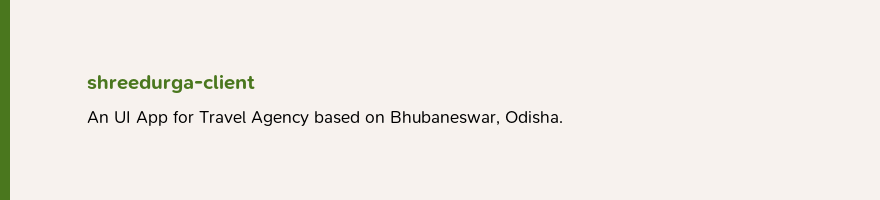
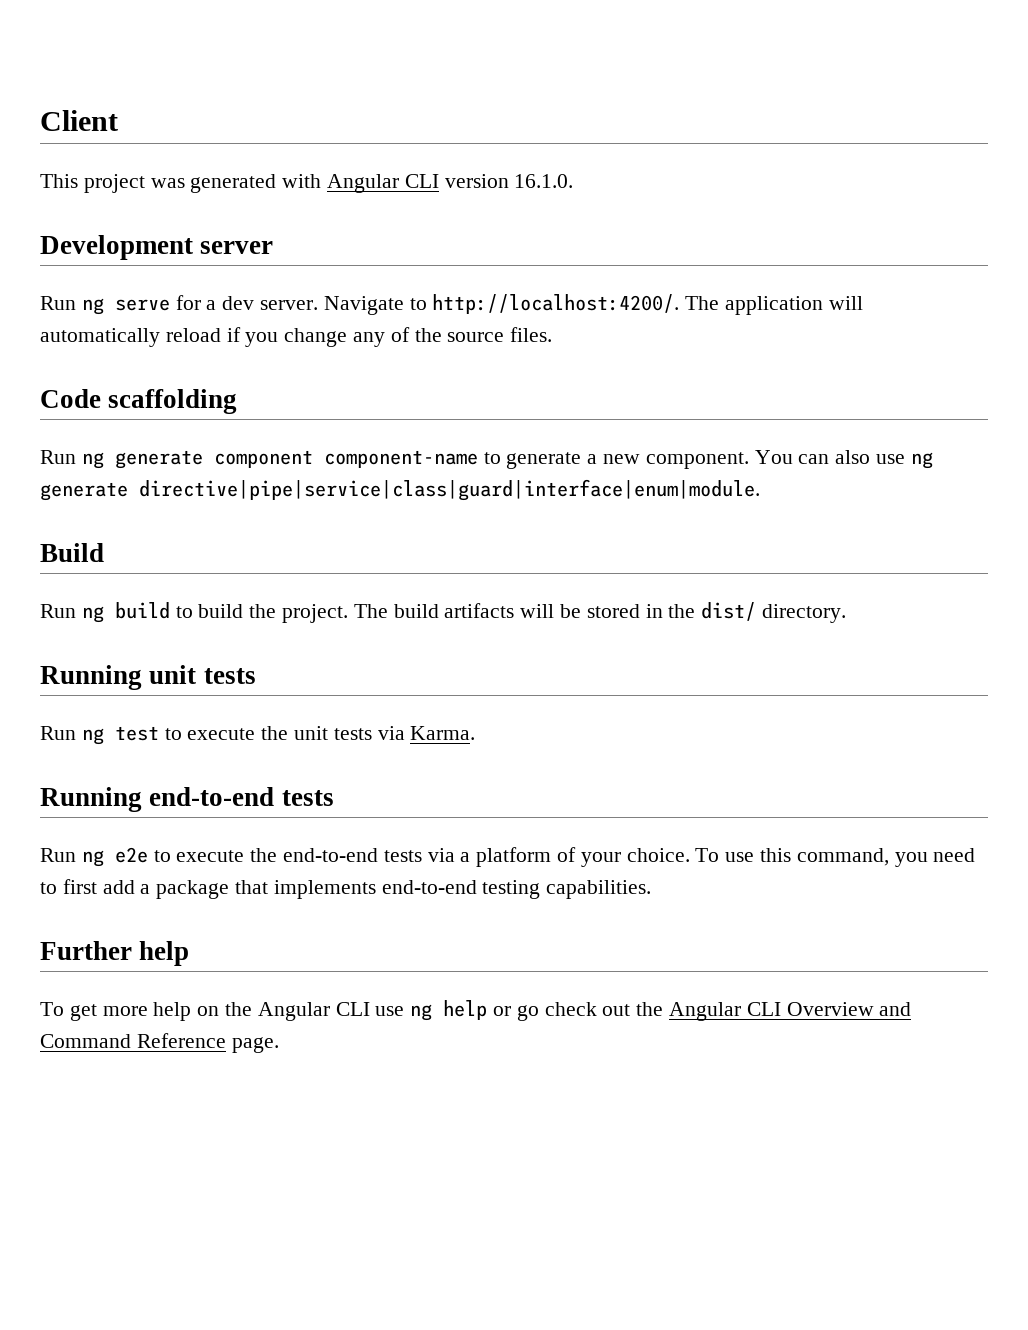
- shreedurga-client
- An UI App for Travel Agency based on Bhubaneswar, Odisha.
+ Client
+ This project was generated with Angular CLI version 16.1.0.
+ Development server
+ Run ng serve for a dev server. Navigate to http://localhost:4200/. The application will automatically reload if you change any of the source files.
+ Code scaffolding
+ Run ng generate component component-name to generate a new component. You can also use ng generate directive|pipe|service|class|guard|interface|enum|module.
+ Build
+ Run ng build to build the project. The build artifacts will be stored in the dist/ directory.
+ Running unit tests
+ Run ng test to execute the unit tests via Karma.
+ Running end-to-end tests
+ Run ng e2e to execute the end-to-end tests via a platform of your choice. To use this command, you need to first add a package that implements end-to-end testing capabilities.
+ Further help
+ To get more help on the Angular CLI use ng help or go check out the Angular CLI Overview and Command Reference page.

